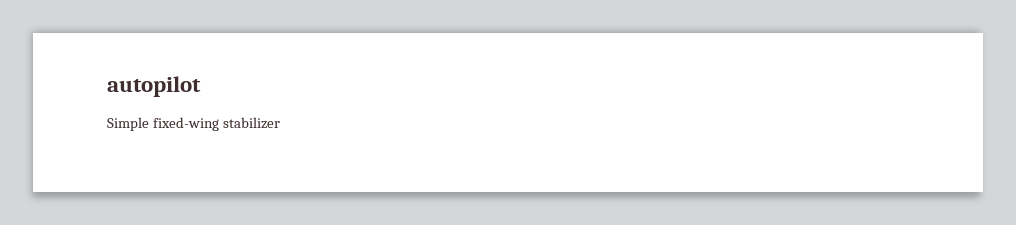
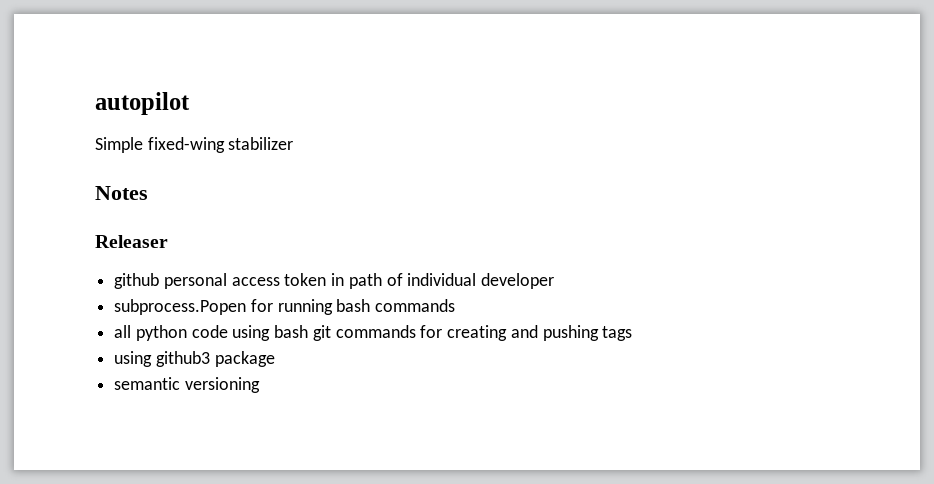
+ Notes
+ Releaser
+ github personal access token in path of individual developer
+ subprocess.Popen for running bash commands
+ all python code using bash git commands for creating and pushing tags
+ using github3 package
+ semantic versioning

